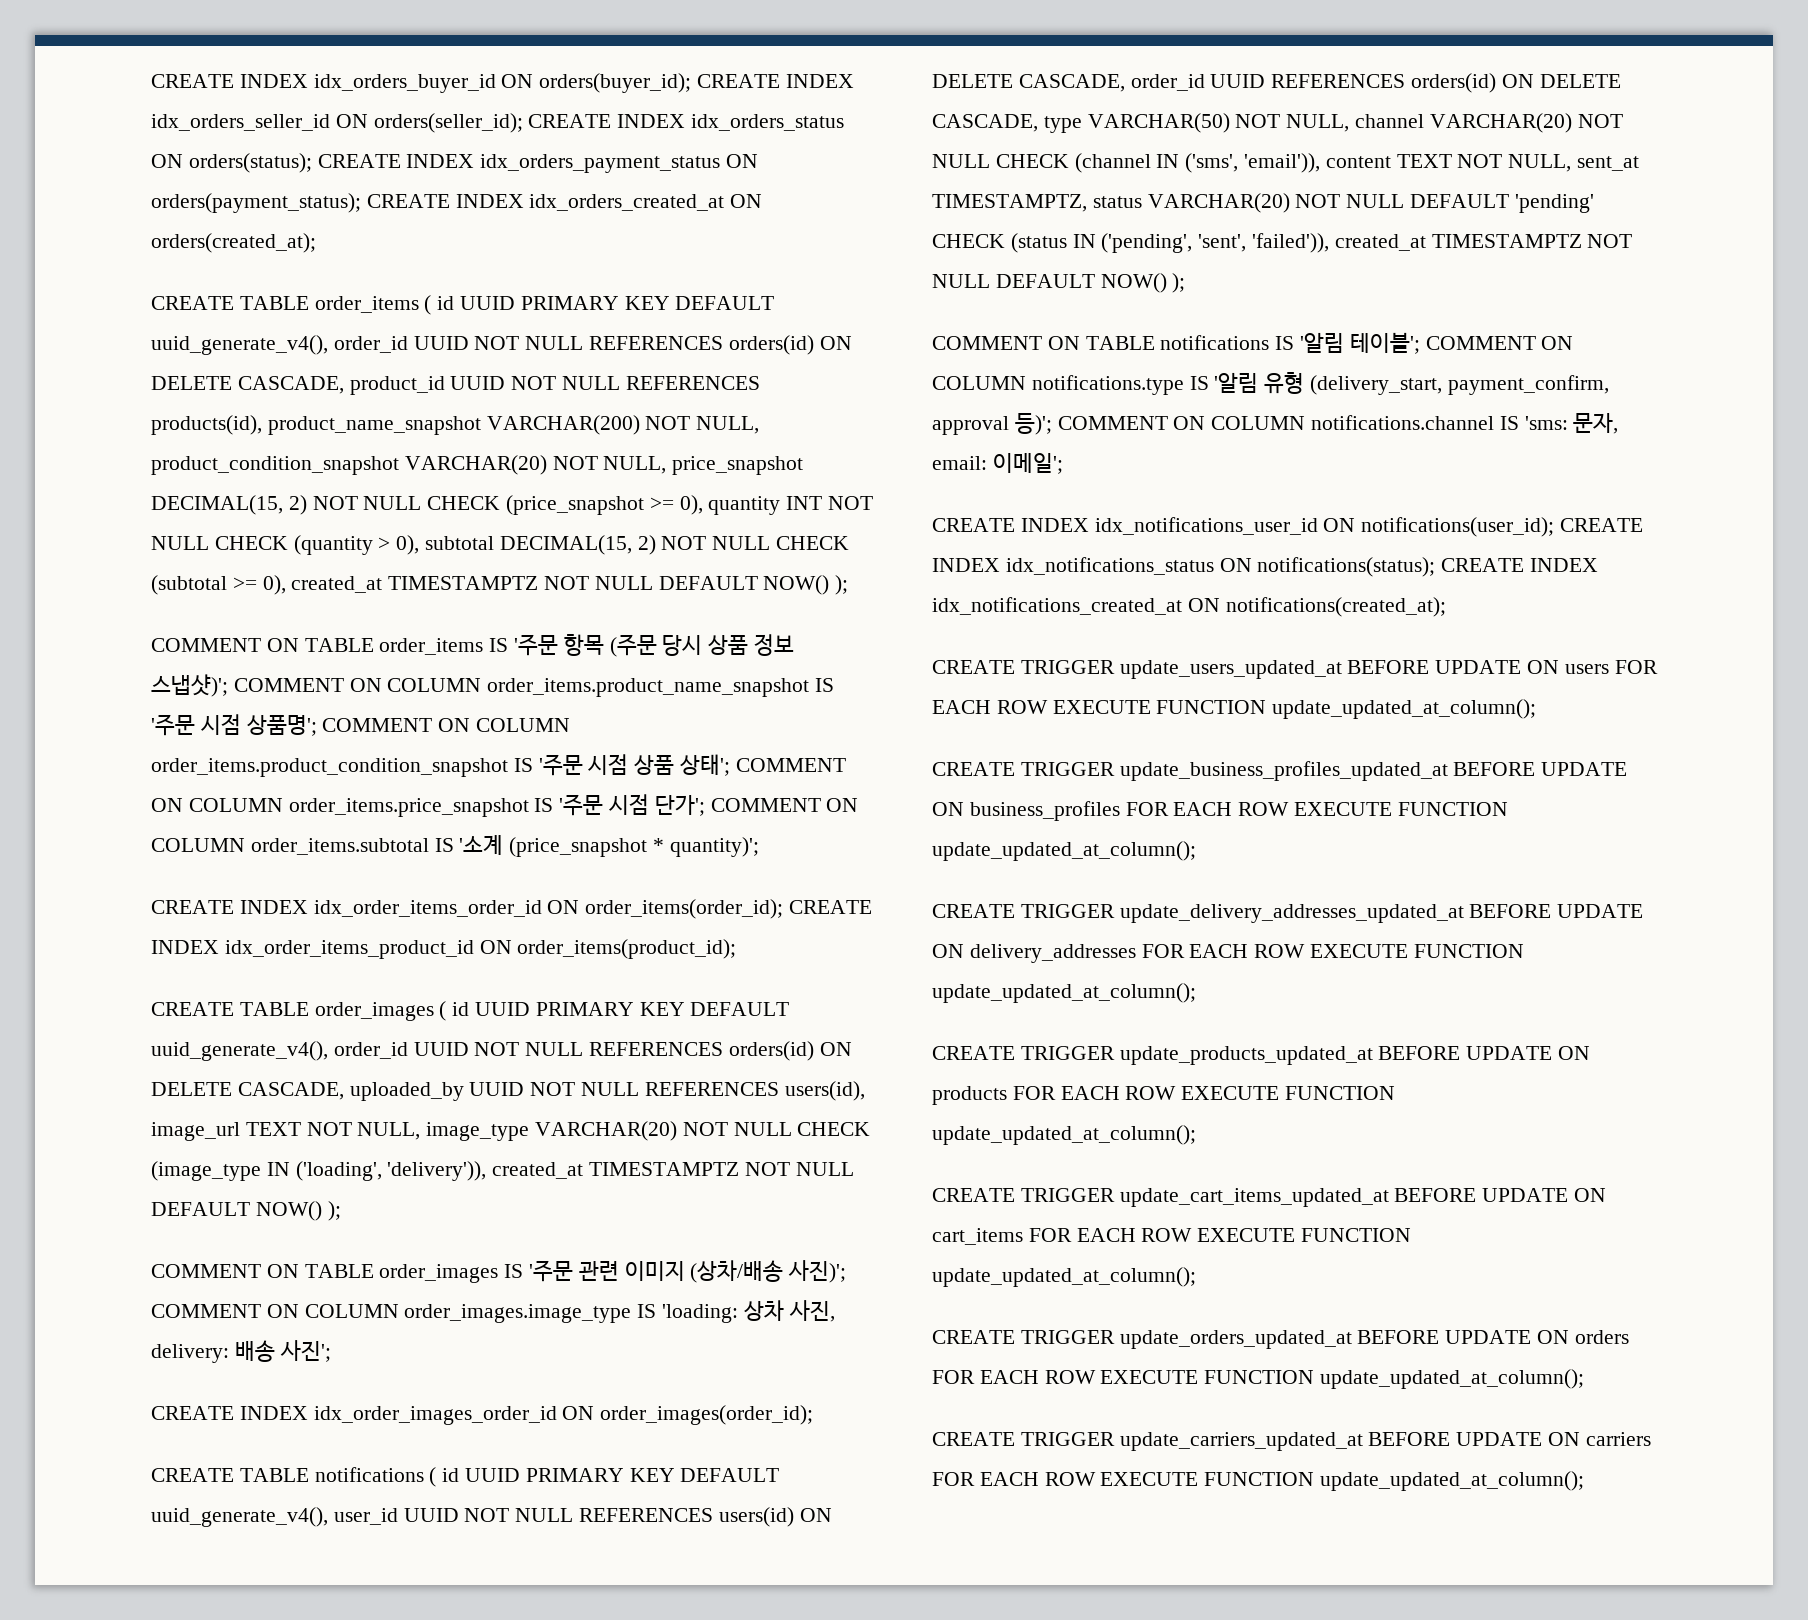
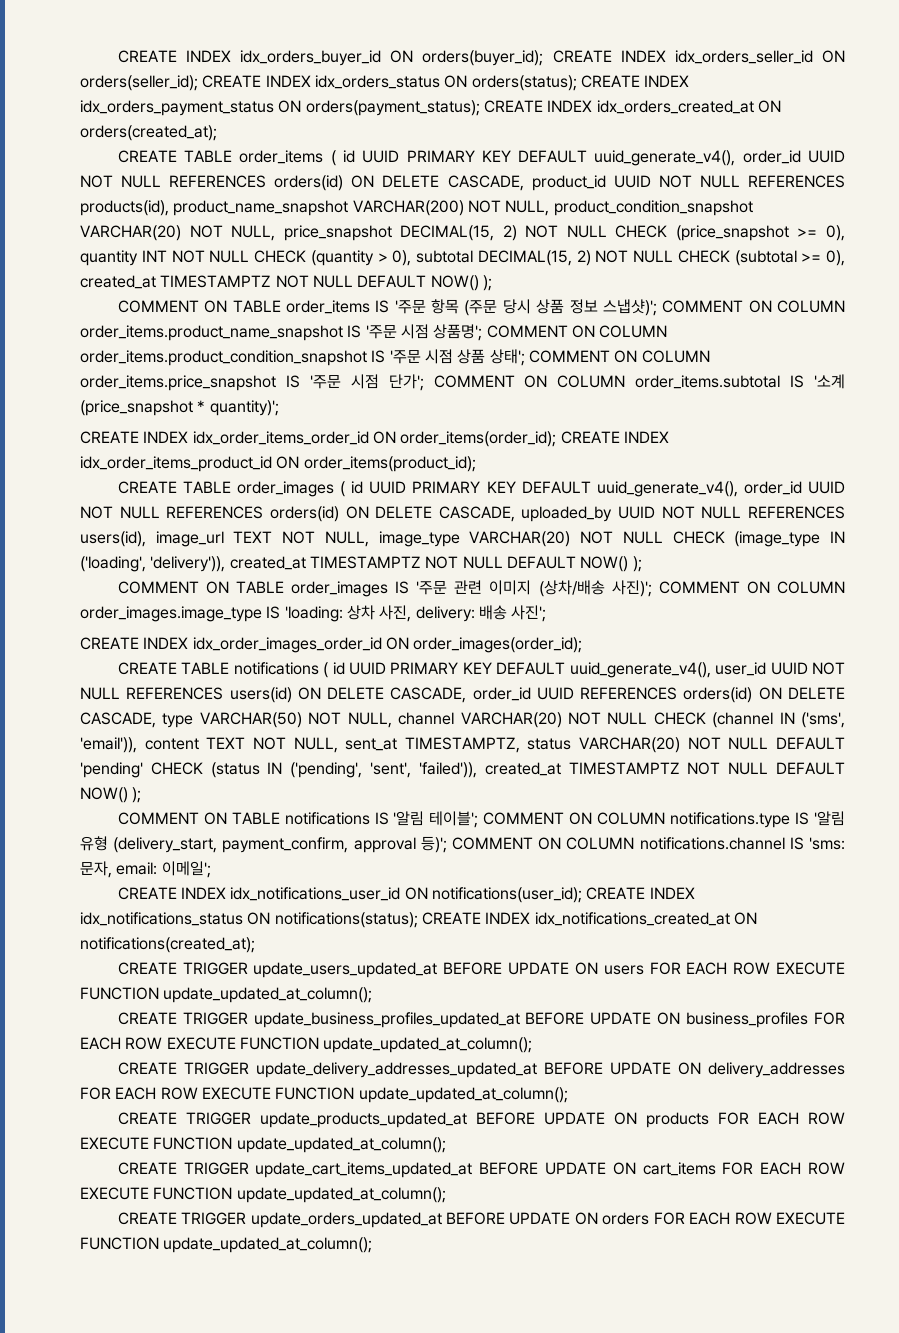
- CREATE TRIGGER update_carriers_updated_at BEFORE UPDATE ON carriers FOR EACH ROW EXECUTE FUNCTION update_updated_at_column();

